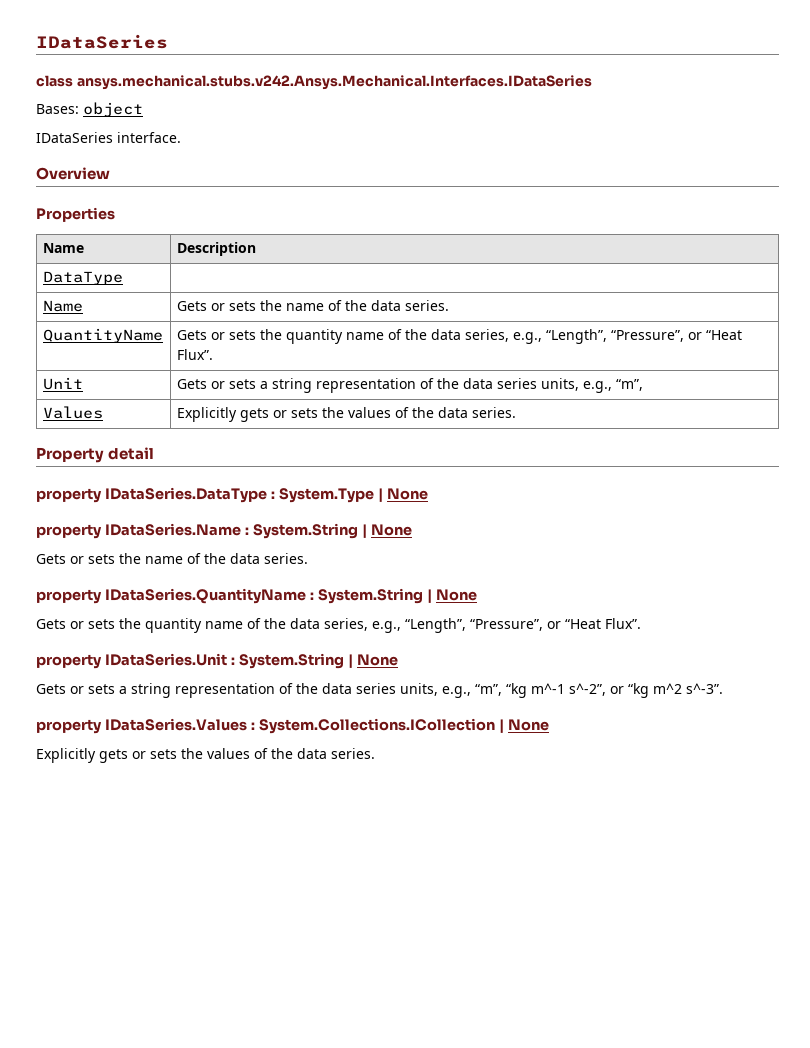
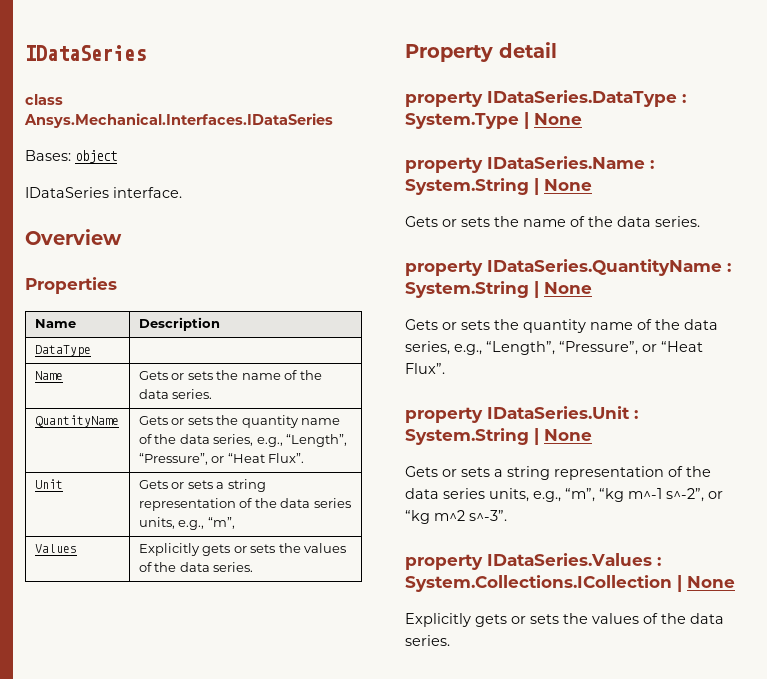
- class ansys.mechanical.stubs.v242.Ansys.Mechanical.Interfaces.IDataSeries
+ class Ansys.Mechanical.Interfaces.IDataSeries

